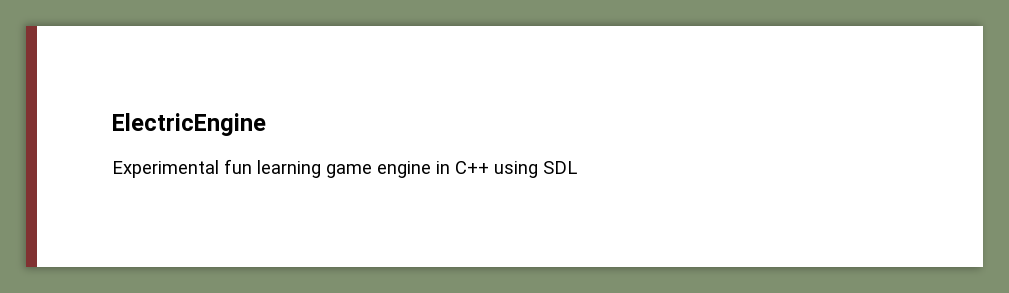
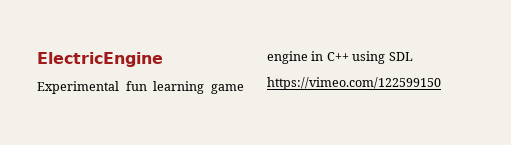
+ https://vimeo.com/122599150

